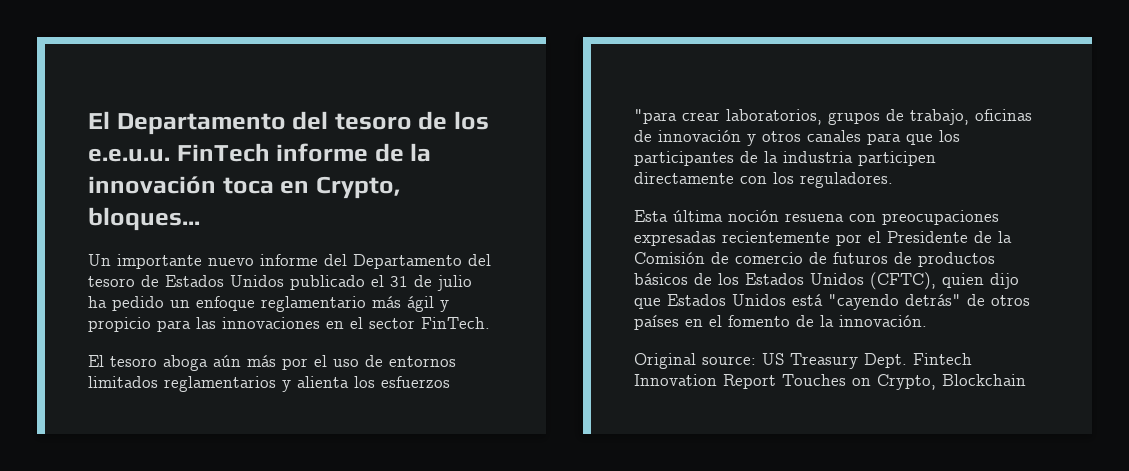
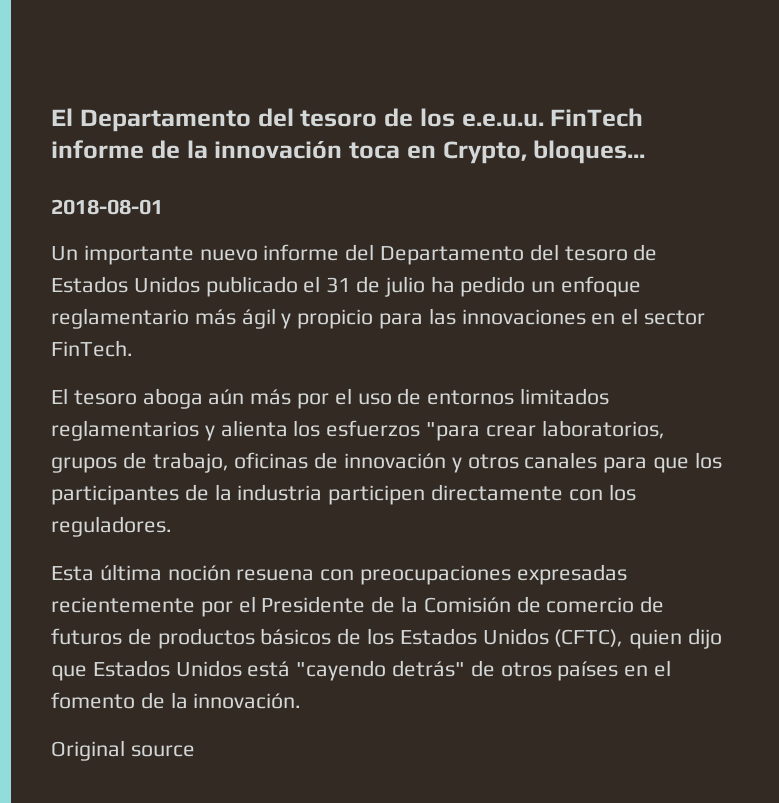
+ 2018-08-01
- Original source: US Treasury Dept. Fintech Innovation Report Touches on Crypto, Blockchain
+ Original source

